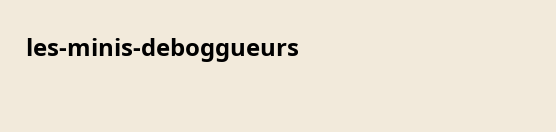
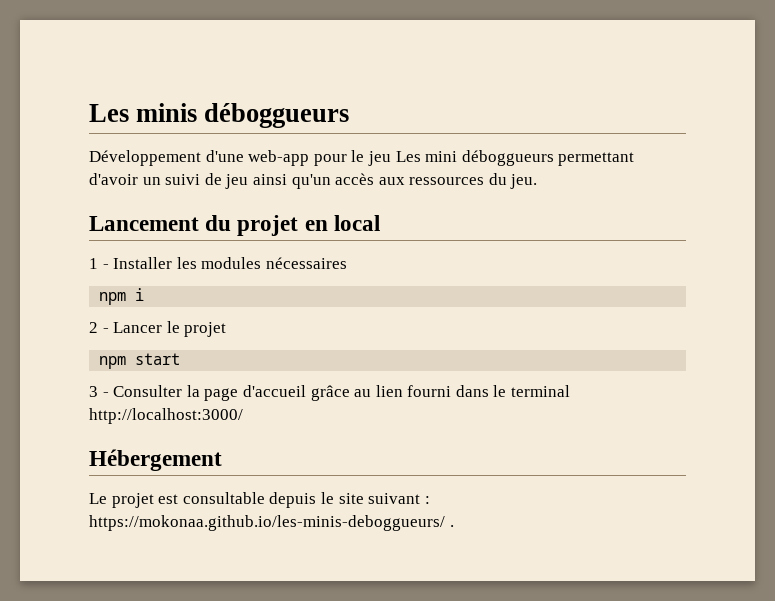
- les-minis-deboggueurs
+ Les minis déboggueurs
+ Développement d'une web-app pour le jeu Les mini déboggueurs permettant d'avoir un suivi de jeu ainsi qu'un accès aux ressources du jeu.
+ Lancement du projet en local
+ 1 - Installer les modules nécessaires
+ npm i
+ 2 - Lancer le projet
+ npm start
+ 3 - Consulter la page d'accueil grâce au lien fourni dans le terminal http://localhost:3000/
+ Hébergement
+ Le projet est consultable depuis le site suivant : https://mokonaa.github.io/les-minis-deboggueurs/ .

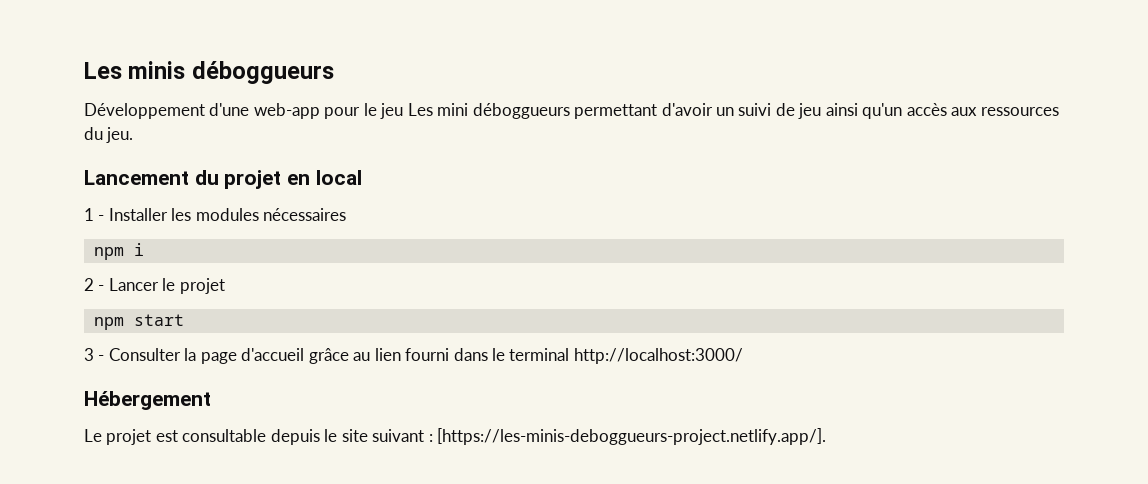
- Le projet est consultable depuis le site suivant : https://mokonaa.github.io/les-minis-deboggueurs/ .
+ Le projet est consultable depuis le site suivant : [https://les-minis-deboggueurs-project.netlify.app/].

